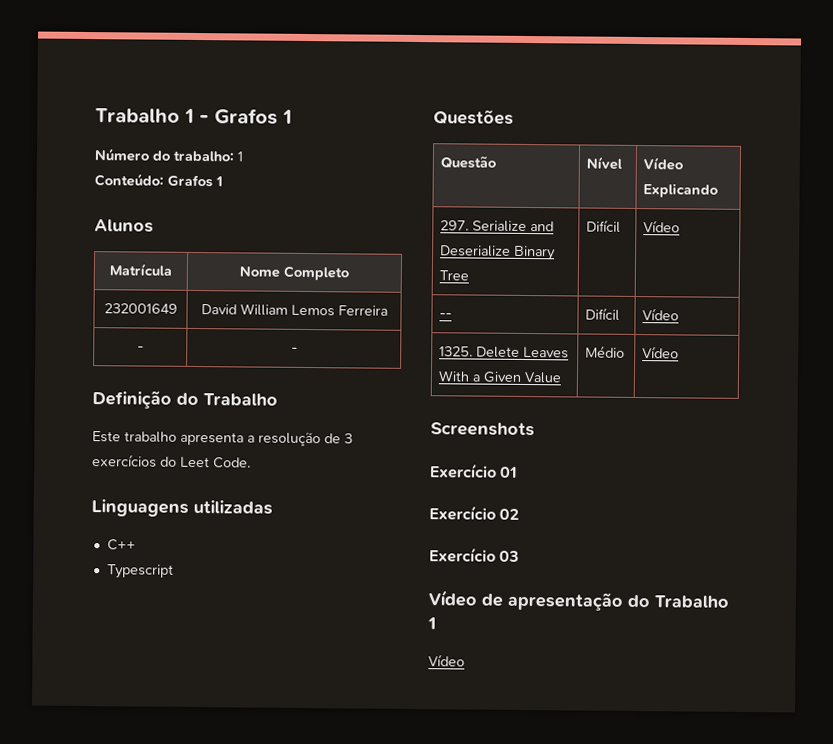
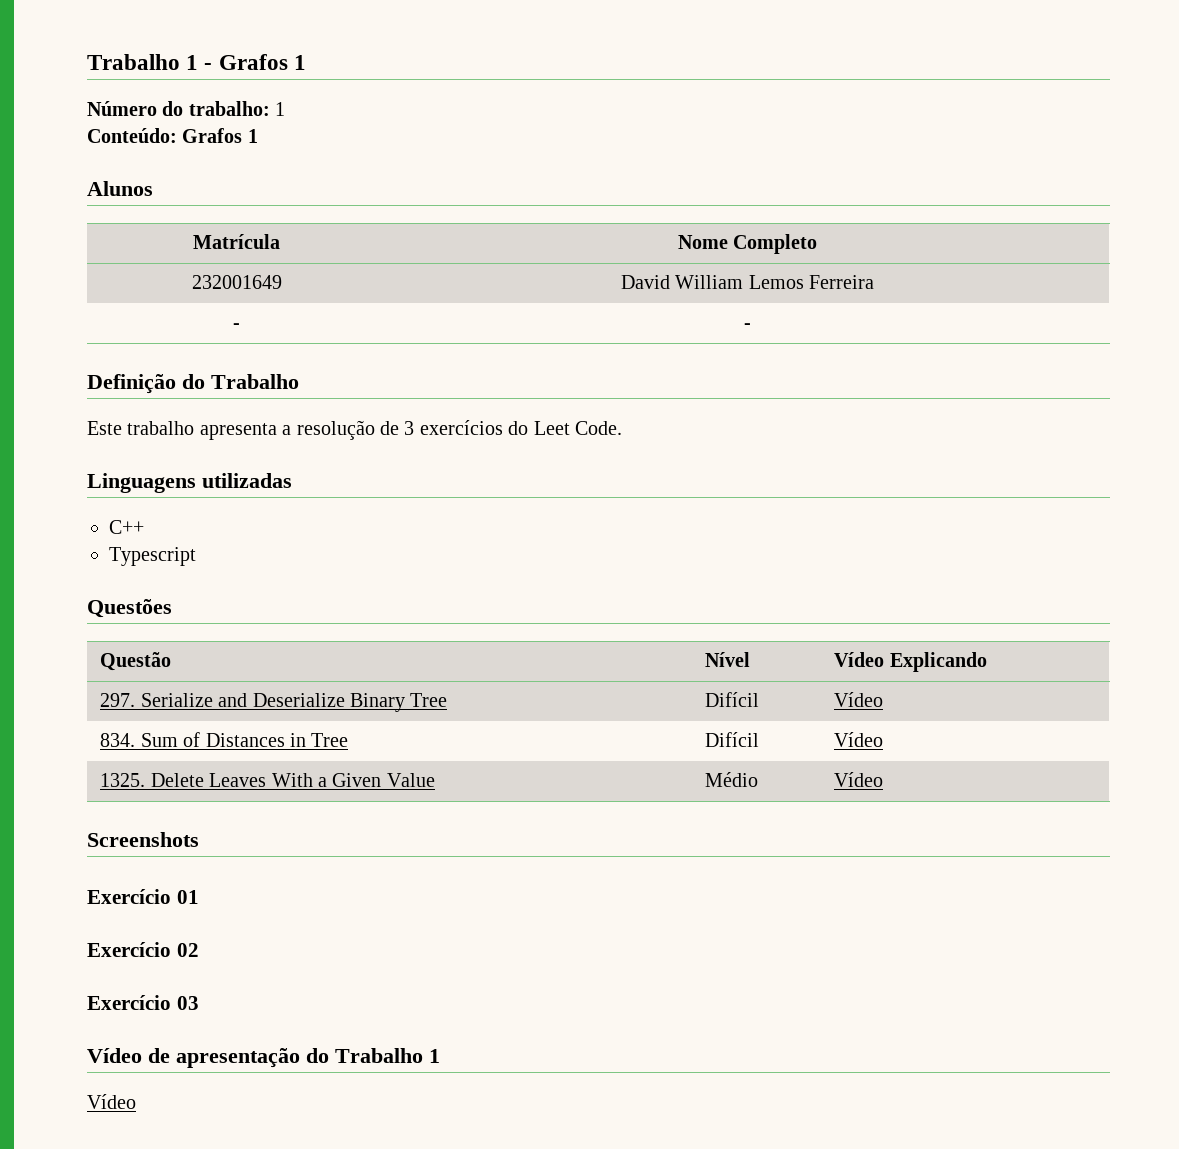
- -- | Difícil | Vídeo
+ 834. Sum of Distances in Tree | Difícil | Vídeo

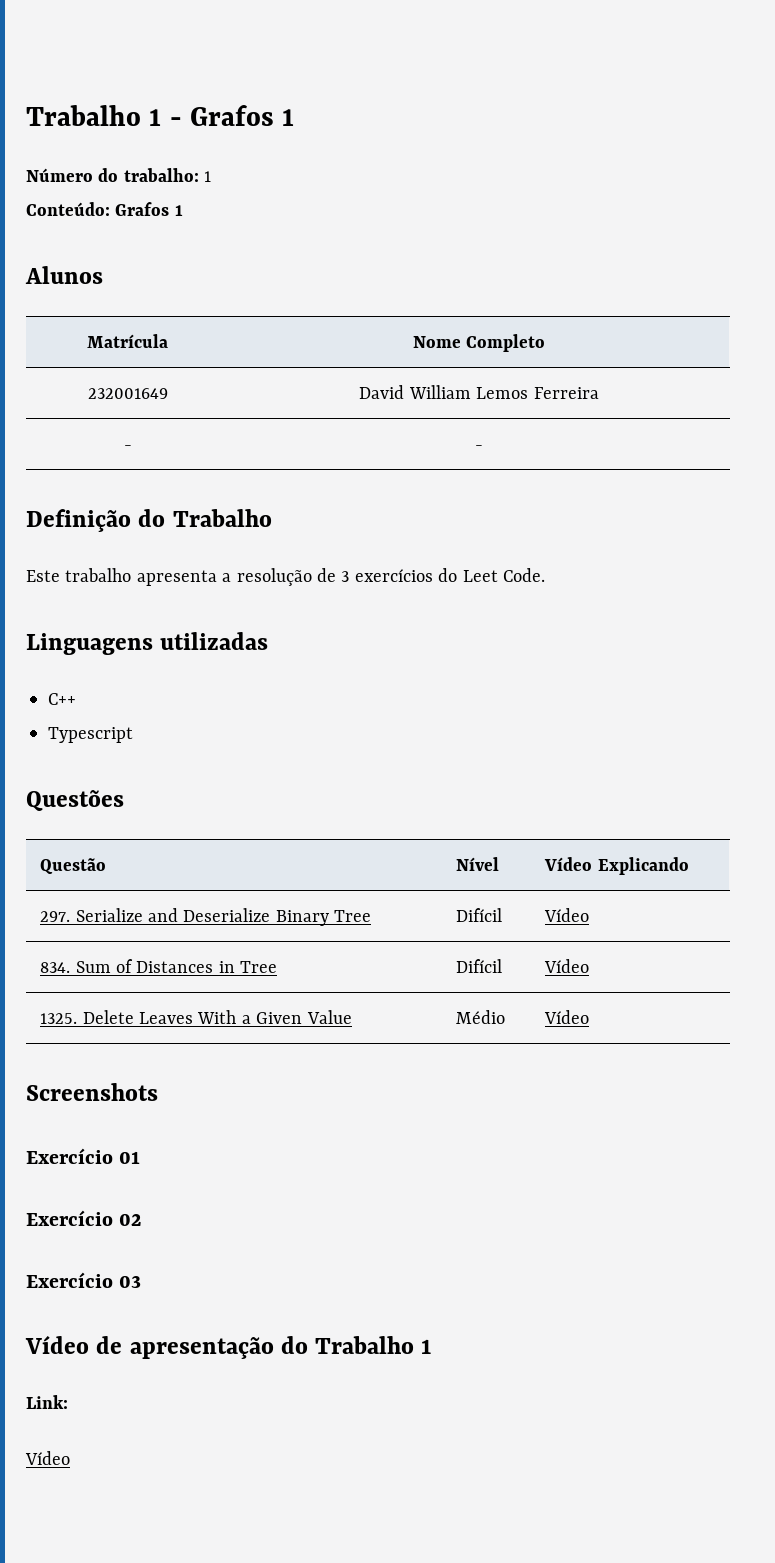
+ Link:

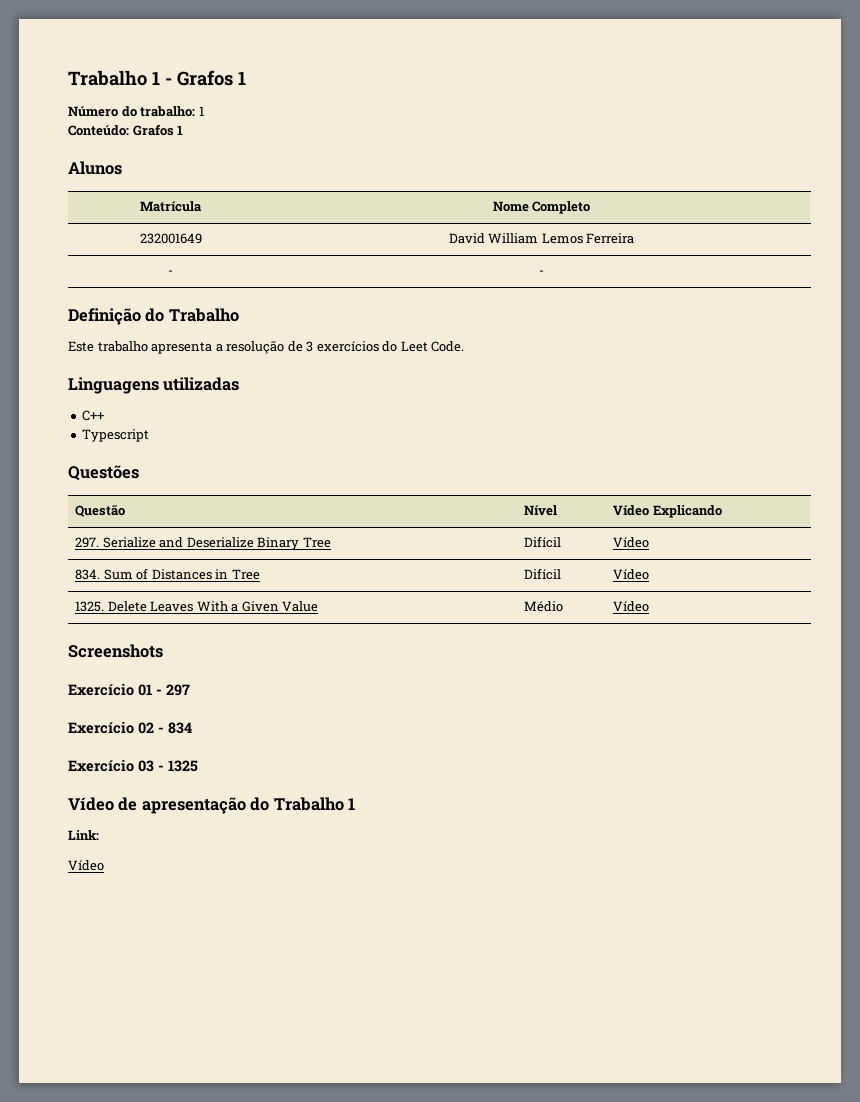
- Exercício 01
+ Exercício 01 - 297
- Exercício 02
+ Exercício 02 - 834
- Exercício 03
+ Exercício 03 - 1325

